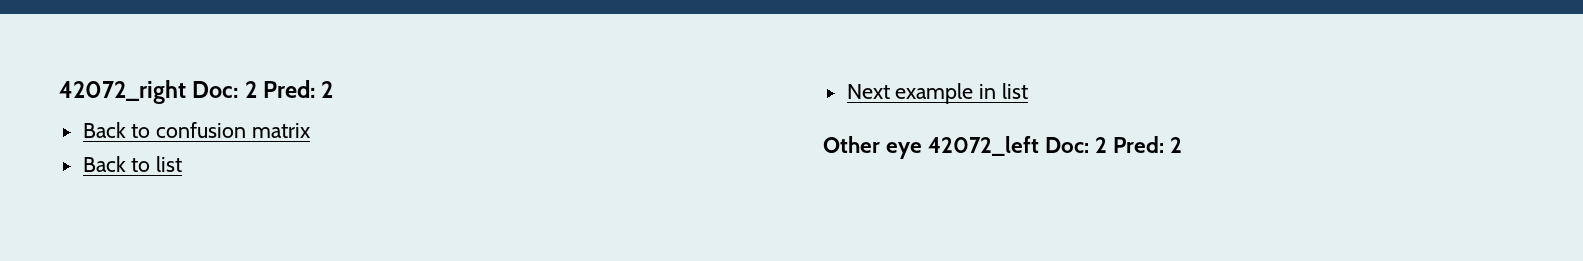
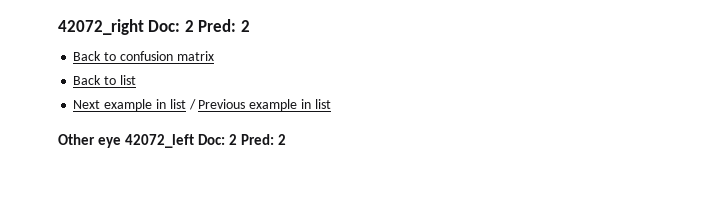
- Next example in list
+ Next example in list / Previous example in list

